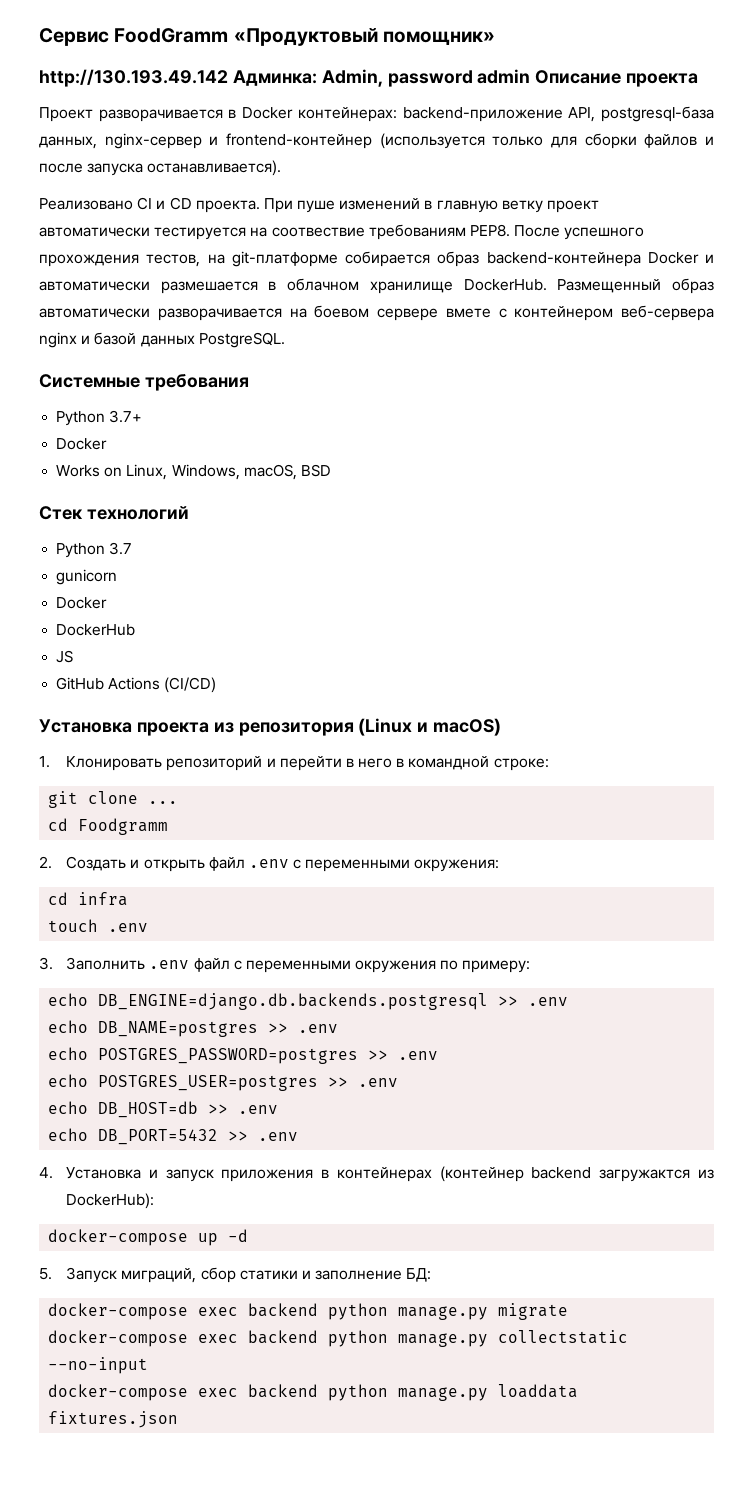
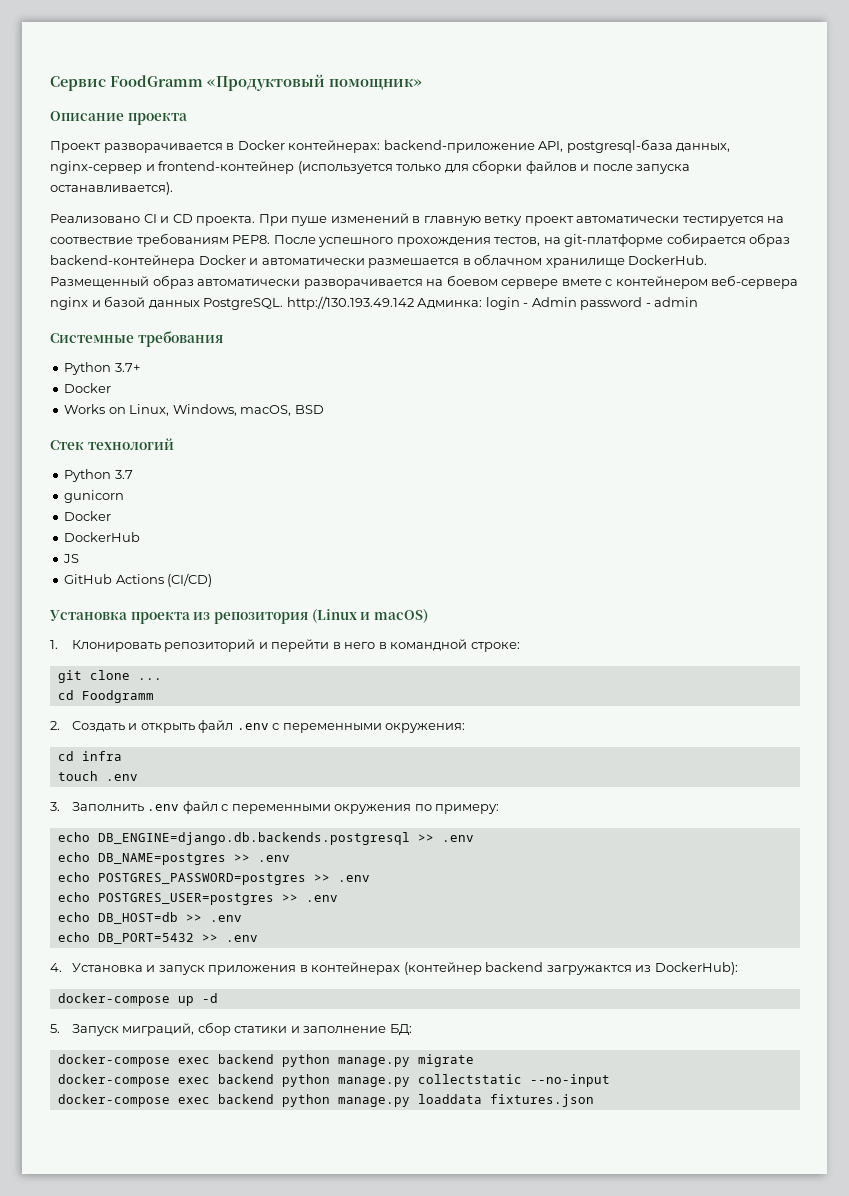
- http://130.193.49.142 Админка: Admin, password admin Описание проекта
+ Описание проекта
- Размещенный образ автоматически разворачивается на боевом сервере вмете с контейнером веб-сервера nginx и базой данных PostgreSQL.
+ Размещенный образ автоматически разворачивается на боевом сервере вмете с контейнером веб-сервера nginx и базой данных PostgreSQL. http://130.193.49.142 Админка: login - Admin password - admin

